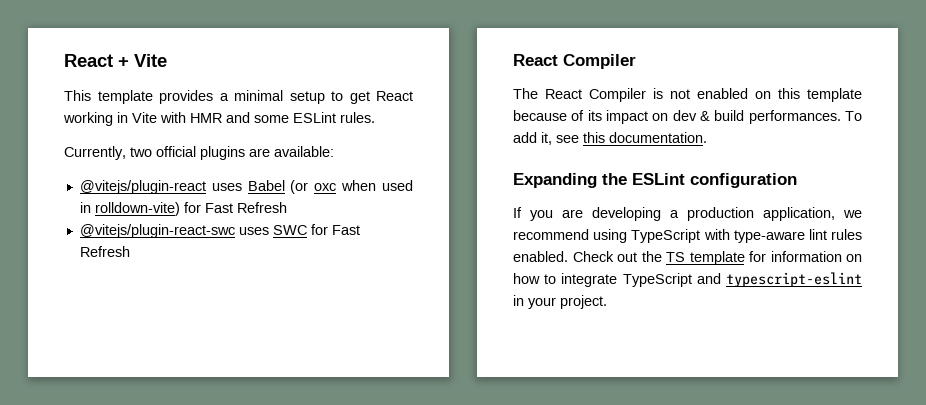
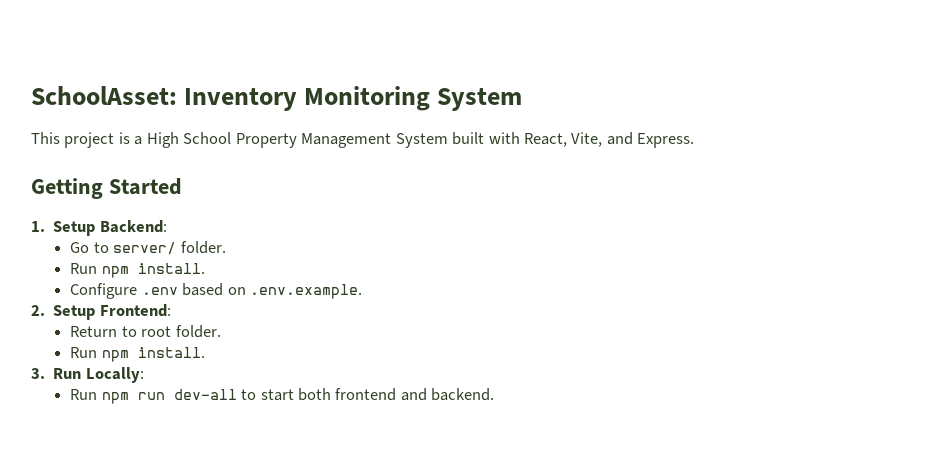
- React + Vite
- This template provides a minimal setup to get React working in Vite with HMR and some ESLint rules.
- Currently, two official plugins are available:
- @vitejs/plugin-react uses Babel (or oxc when used in rolldown-vite) for Fast Refresh
- @vitejs/plugin-react-swc uses SWC for Fast Refresh
- React Compiler
- The React Compiler is not enabled on this template because of its impact on dev & build performances. To add it, see this documentation.
- Expanding the ESLint configuration
- If you are developing a production application, we recommend using TypeScript with type-aware lint rules enabled. Check out the TS template for information on how to integrate TypeScript and typescript-eslint in your project.
+ SchoolAsset: Inventory Monitoring System
+ This project is a High School Property Management System built with React, Vite, and Express.
+ Getting Started
+ 1. Setup Backend:
+ Go to server/ folder.
+ Run npm install.
+ Configure .env based on .env.example.
+ 2. Setup Frontend:
+ Return to root folder.
+ Run npm install.
+ 3. Run Locally:
+ Run npm run dev-all to start both frontend and backend.

